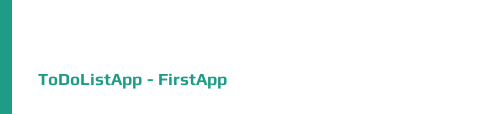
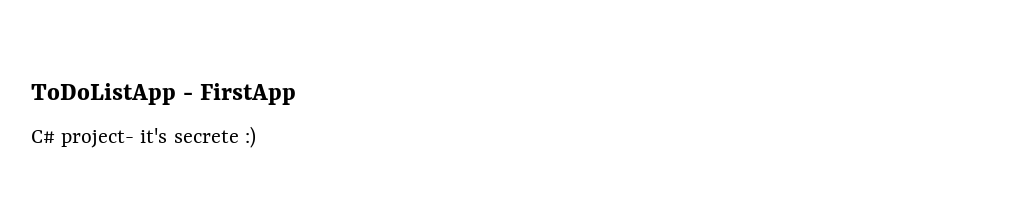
+ C# project- it's secrete :)

